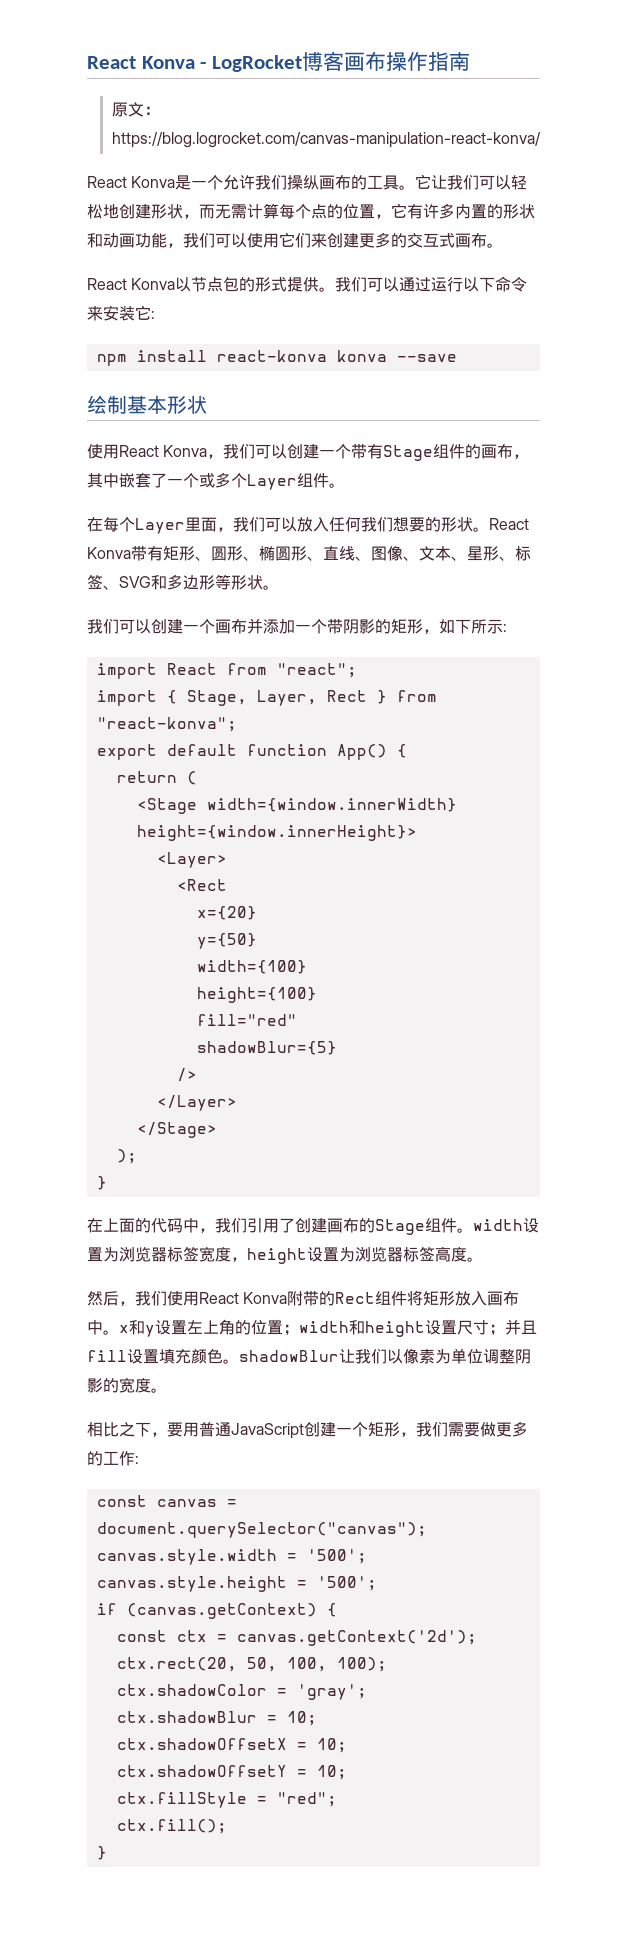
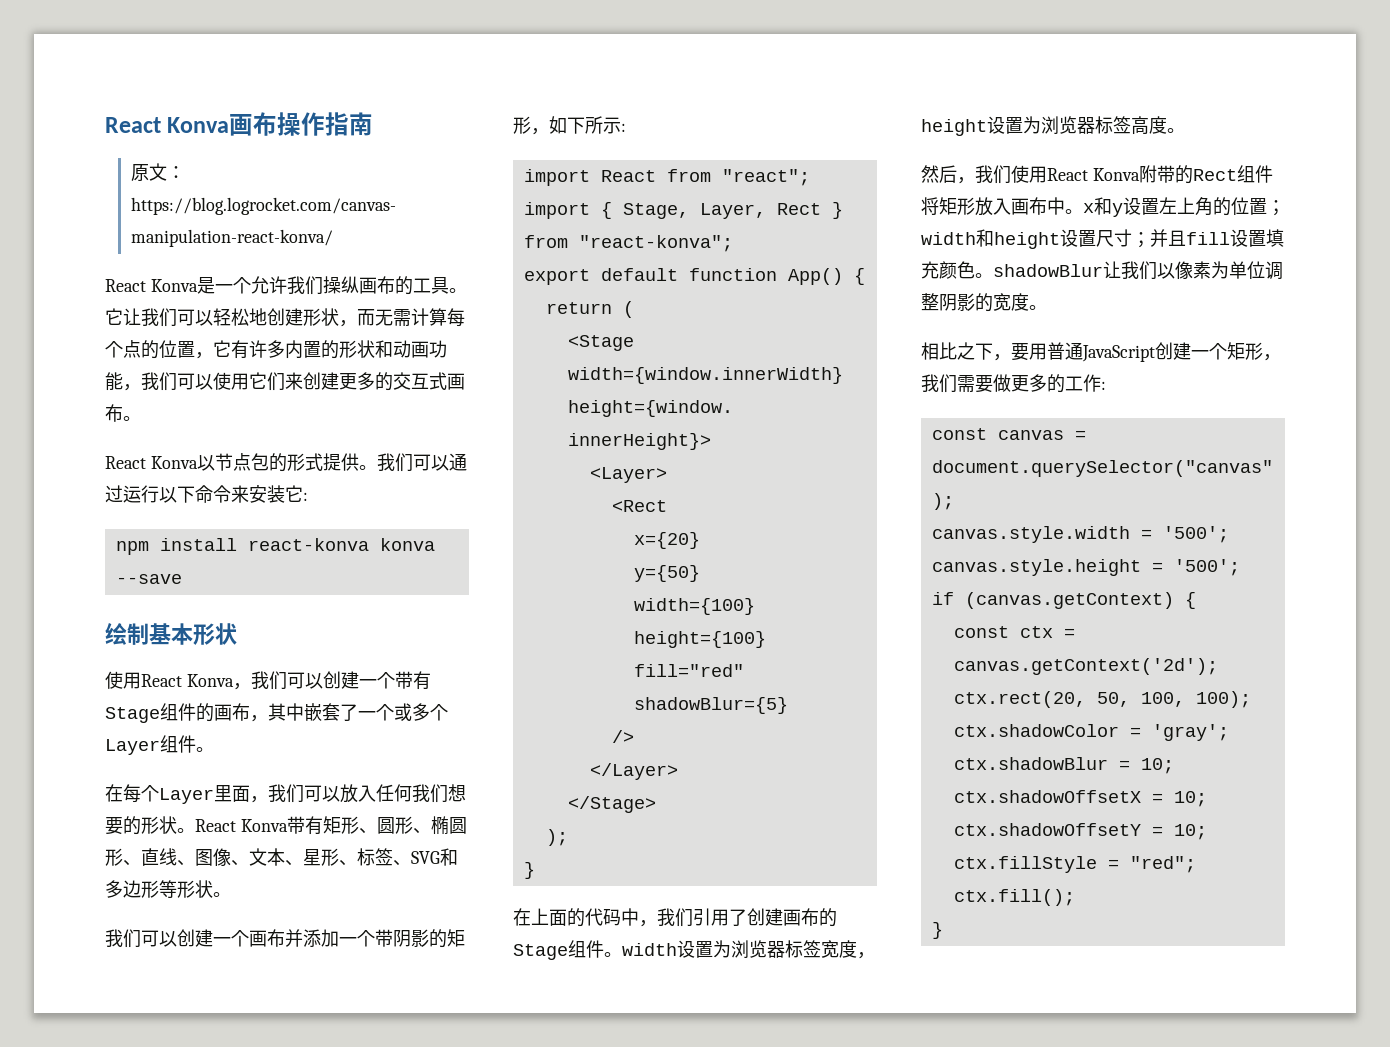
- React Konva - LogRocket博客画布操作指南
+ React Konva画布操作指南

